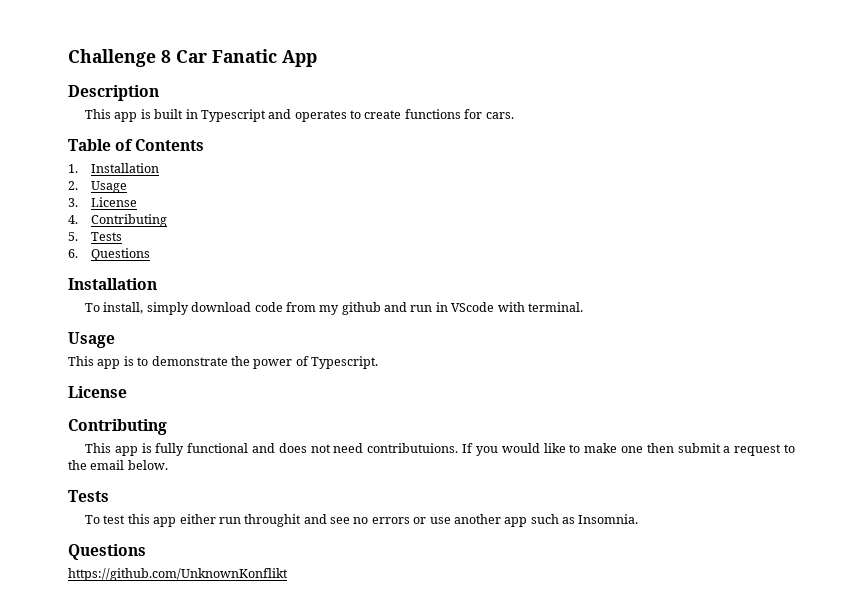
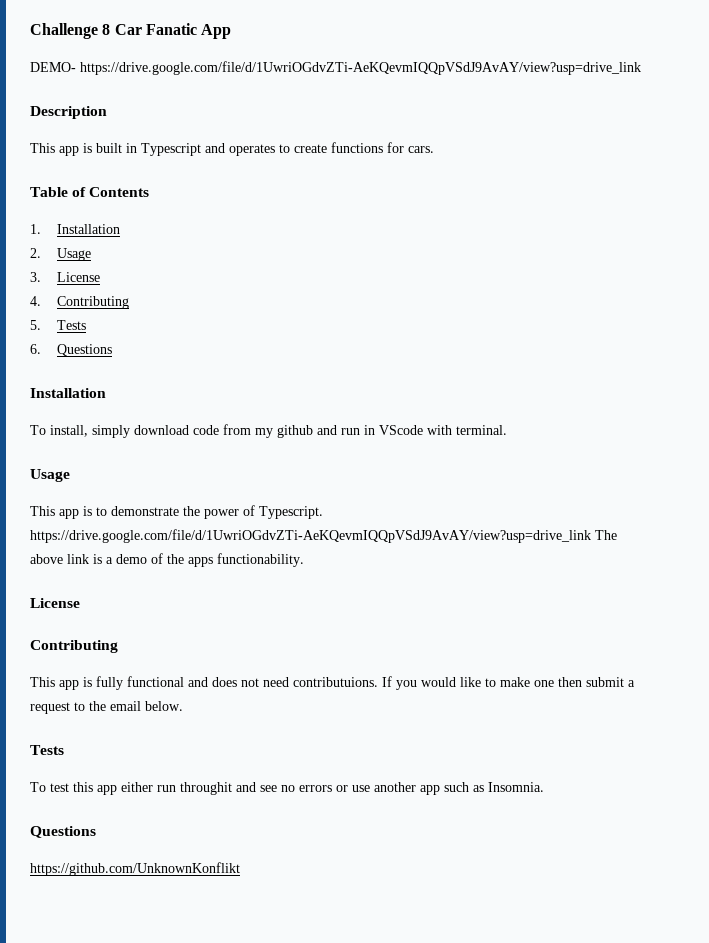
+ DEMO- https://drive.google.com/file/d/1UwriOGdvZTi-AeKQevmIQQpVSdJ9AvAY/view?usp=drive_link
- This app is to demonstrate the power of Typescript.
+ This app is to demonstrate the power of Typescript. https://drive.google.com/file/d/1UwriOGdvZTi-AeKQevmIQQpVSdJ9AvAY/view?usp=drive_link The above link is a demo of the apps functionability.

